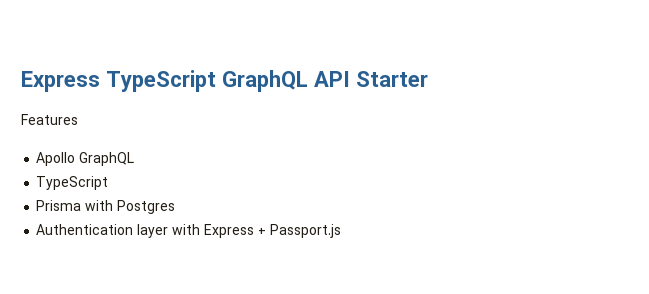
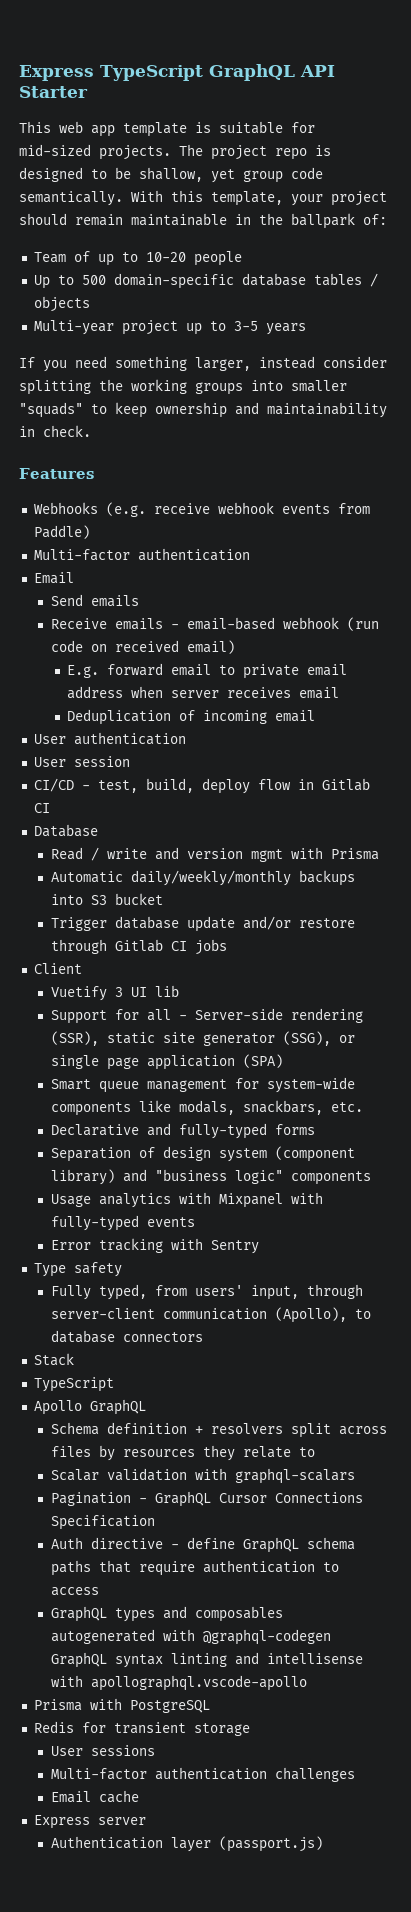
+ This web app template is suitable for mid-sized projects. The project repo is designed to be shallow, yet group code semantically. With this template, your project should remain maintainable in the ballpark of:
+ Team of up to 10-20 people
+ Up to 500 domain-specific database tables / objects
+ Multi-year project up to 3-5 years
+ If you need something larger, instead consider splitting the working groups into smaller "squads" to keep ownership and maintainability in check.
  Features
+ Webhooks (e.g. receive webhook events from Paddle)
+ Multi-factor authentication
+ Email
+ Send emails
+ Receive emails - email-based webhook (run code on received email)
+ E.g. forward email to private email address when server receives email
+ Deduplication of incoming email
+ User authentication
+ User session
+ CI/CD - test, build, deploy flow in Gitlab CI
+ Database
+ Read / write and version mgmt with Prisma
+ Automatic daily/weekly/monthly backups into S3 bucket
+ Trigger database update and/or restore through Gitlab CI jobs
+ Client
+ Vuetify 3 UI lib
+ Support for all - Server-side rendering (SSR), static site generator (SSG), or single page application (SPA)
+ Smart queue management for system-wide components like modals, snackbars, etc.
+ Declarative and fully-typed forms
+ Separation of design system (component library) and "business logic" components
+ Usage analytics with Mixpanel with fully-typed events
+ Error tracking with Sentry
+ Type safety
+ Fully typed, from users' input, through server-client communication (Apollo), to database connectors
+ Stack
+ TypeScript
  Apollo GraphQL
- TypeScript
- Prisma with Postgres
- Authentication layer with Express + Passport.js
+ Schema definition + resolvers split across files by resources they relate to
+ Scalar validation with graphql-scalars
+ Pagination - GraphQL Cursor Connections Specification
+ Auth directive - define GraphQL schema paths that require authentication to access
+ GraphQL types and composables autogenerated with @graphql-codegen GraphQL syntax linting and intellisense with apollographql.vscode-apollo
+ Prisma with PostgreSQL
+ Redis for transient storage
+ User sessions
+ Multi-factor authentication challenges
+ Email cache
+ Express server
+ Authentication layer (passport.js)

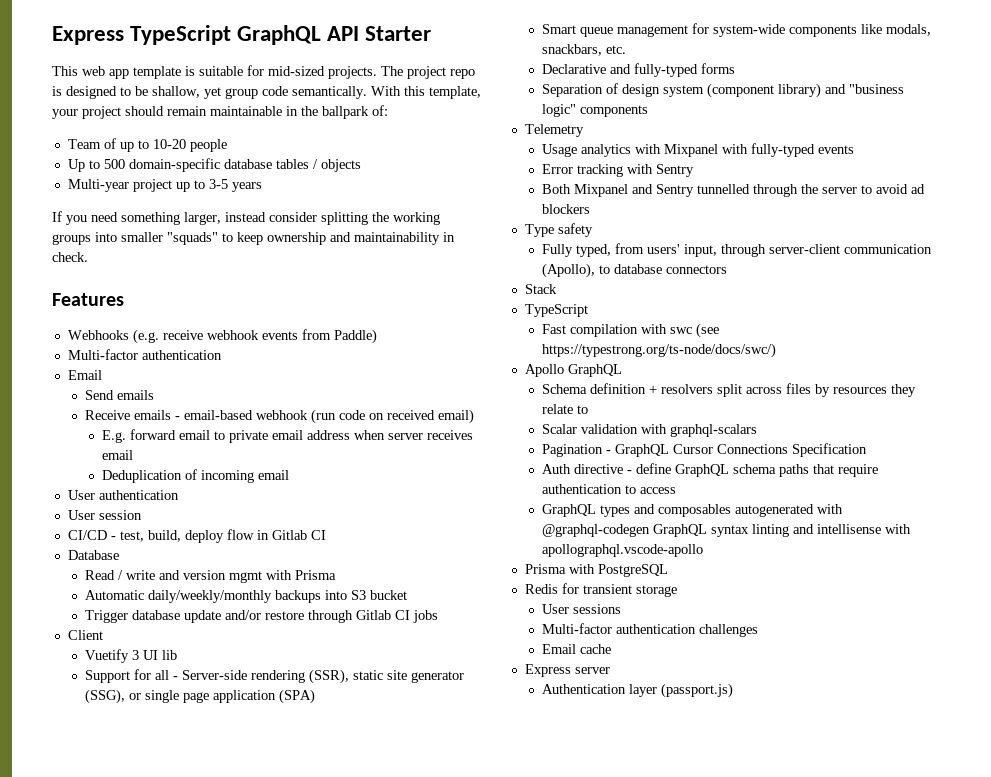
+ Telemetry
+ Both Mixpanel and Sentry tunnelled through the server to avoid ad blockers
+ Fast compilation with swc (see https://typestrong.org/ts-node/docs/swc/)

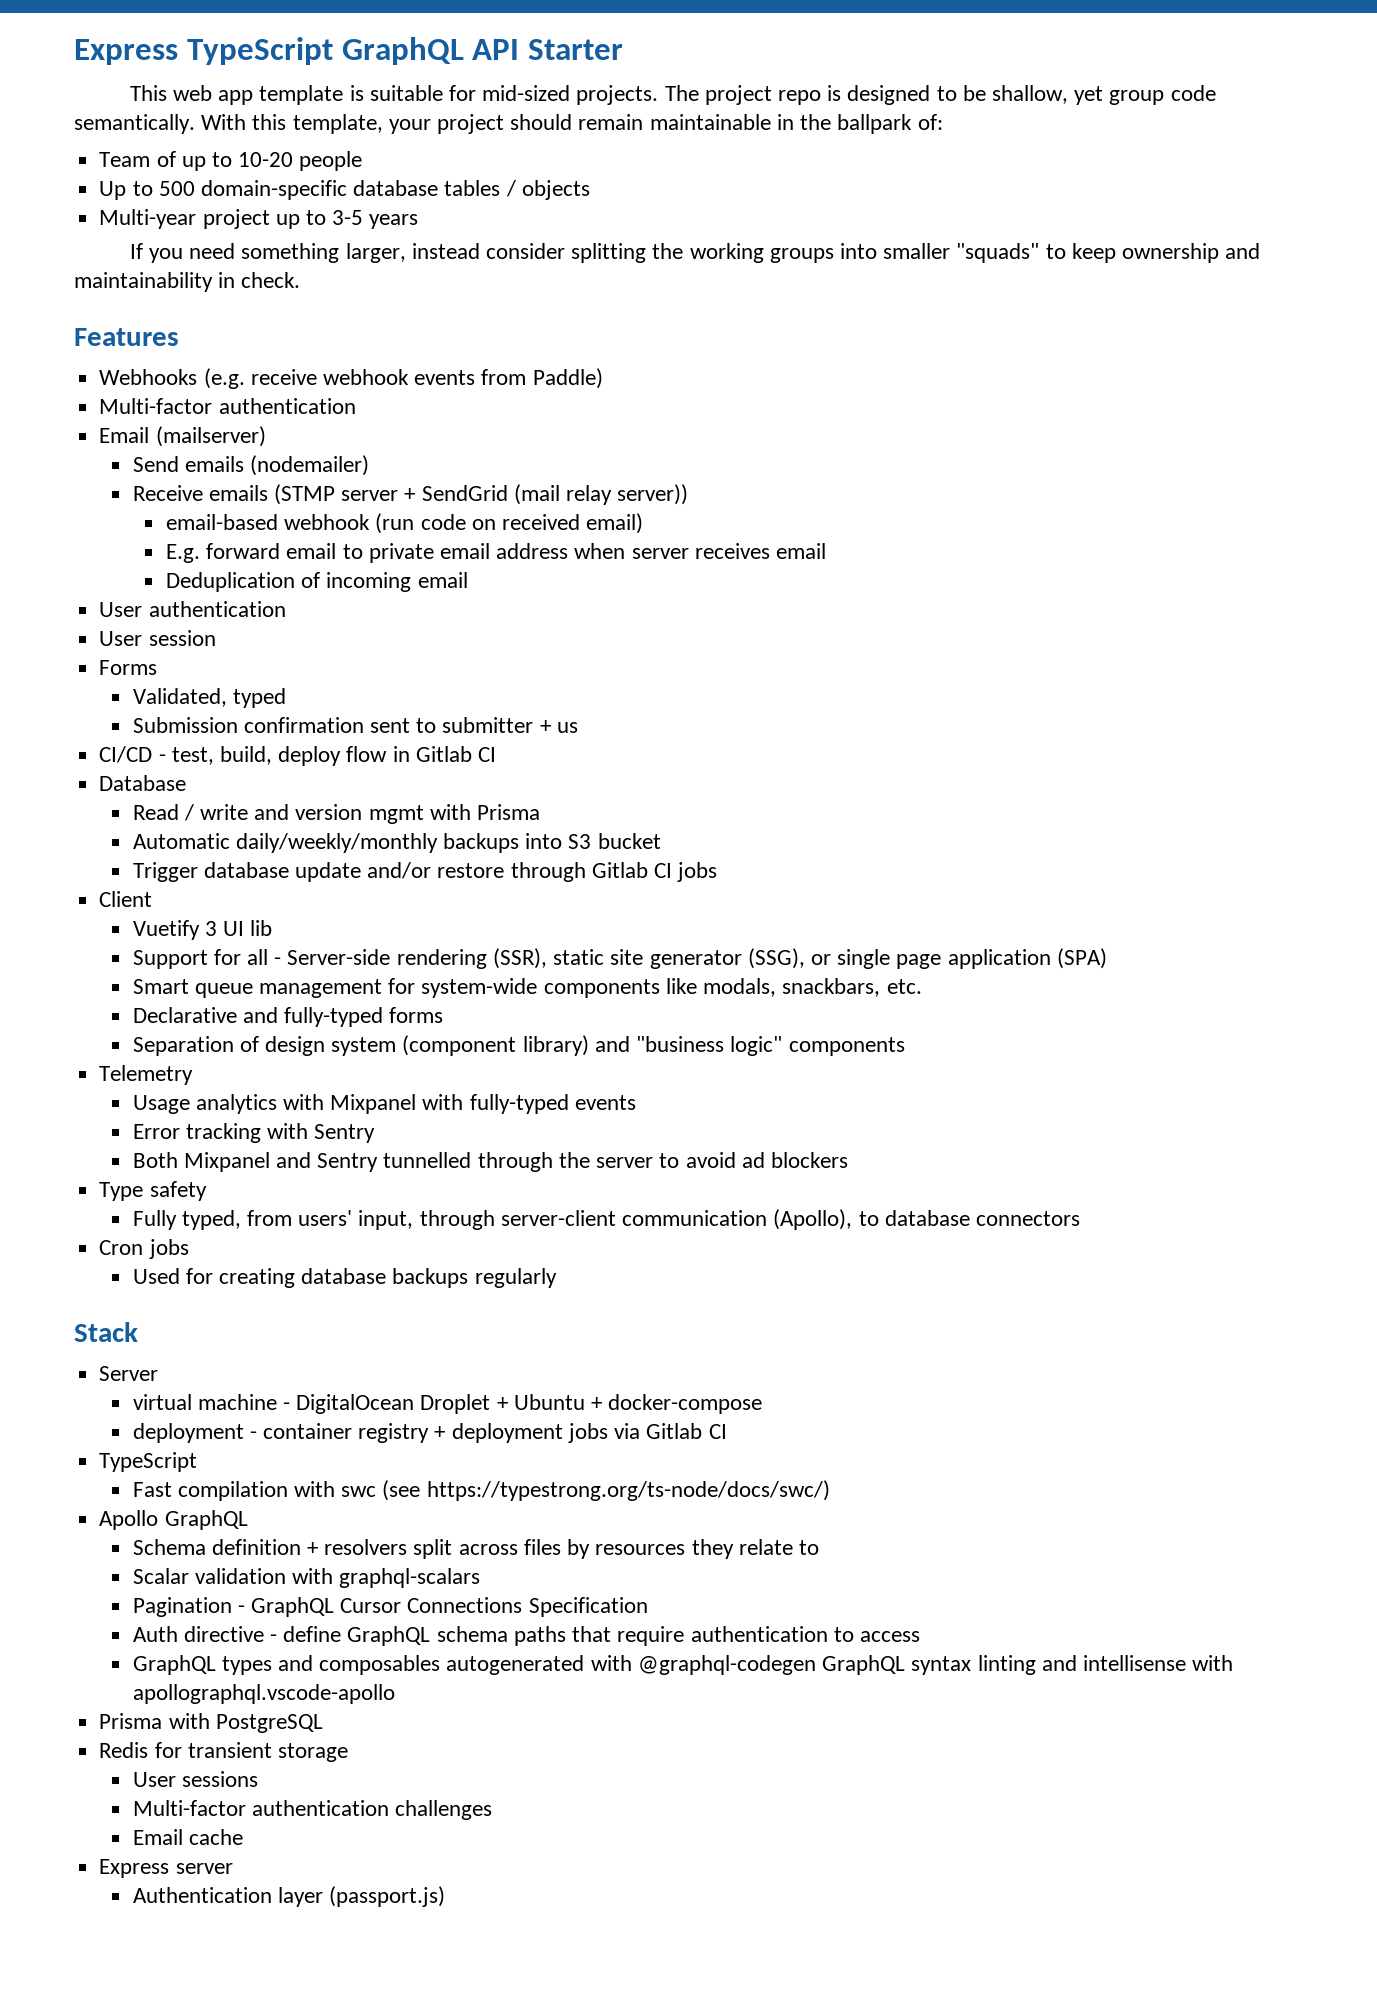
  Webhooks (e.g. receive webhook events from Paddle)
  Multi-factor authentication
- Email
+ Email (mailserver)
- Send emails
+ Send emails (nodemailer)
- Receive emails - email-based webhook (run code on received email)
+ Receive emails (STMP server + SendGrid (mail relay server))
+ email-based webhook (run code on received email)
+ Forms
+ Validated, typed
+ Submission confirmation sent to submitter + us
+ Cron jobs
+ Used for creating database backups regularly
  Stack
+ Server
+ virtual machine - DigitalOcean Droplet + Ubuntu + docker-compose
+ deployment - container registry + deployment jobs via Gitlab CI

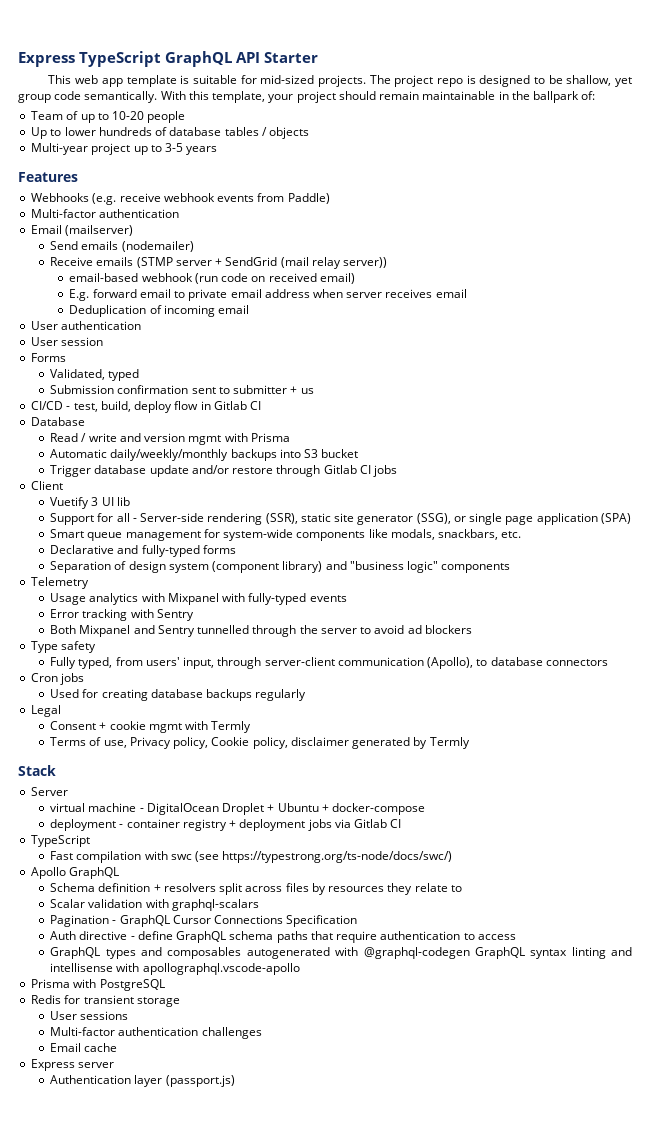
- Up to 500 domain-specific database tables / objects
+ Up to lower hundreds of database tables / objects
- If you need something larger, instead consider splitting the working groups into smaller "squads" to keep ownership and maintainability in check.
+ Legal
+ Consent + cookie mgmt with Termly
+ Terms of use, Privacy policy, Cookie policy, disclaimer generated by Termly

